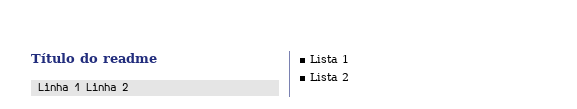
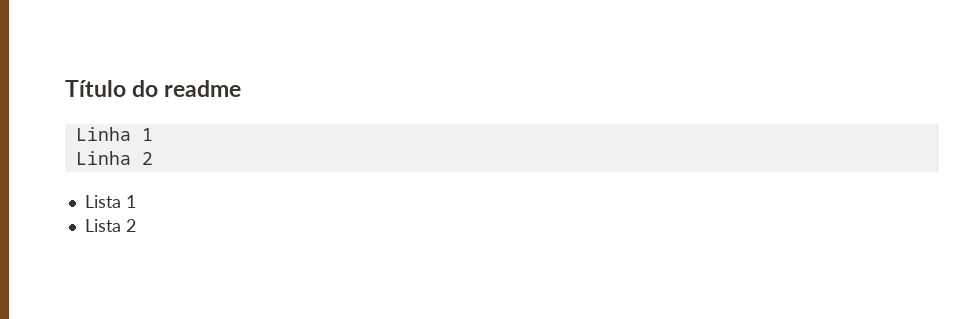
- Linha 1 Linha 2
+ Linha 1
+ Linha 2

